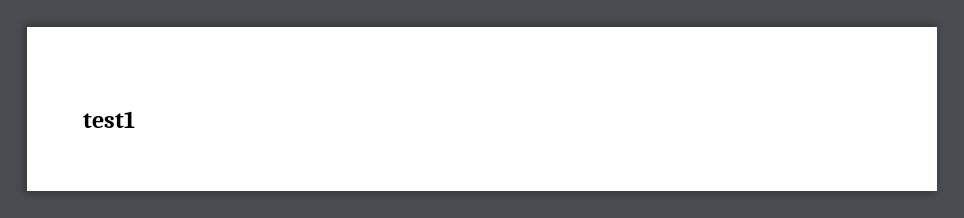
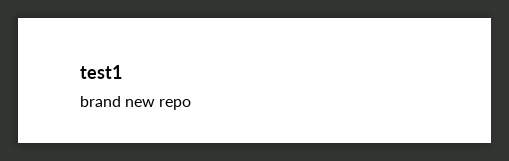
+ brand new repo

